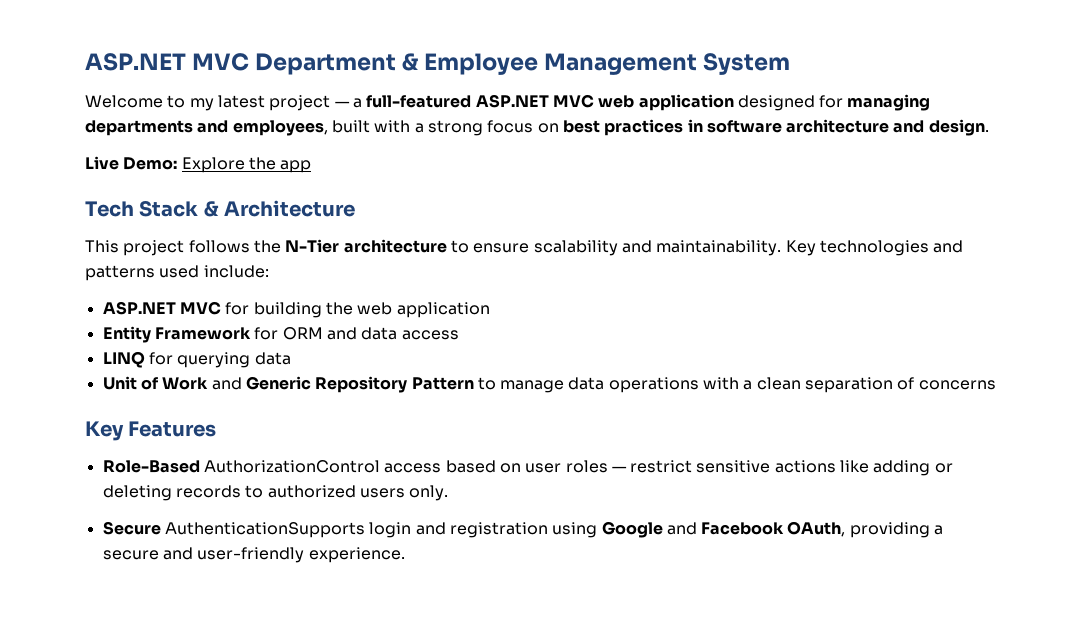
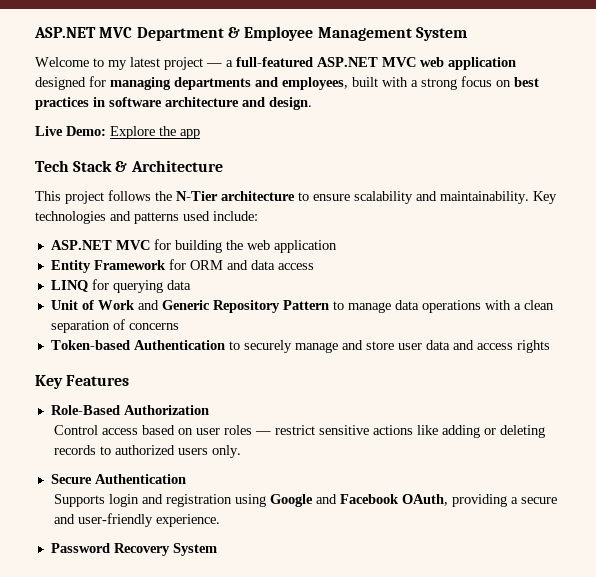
+ Token-based Authentication to securely manage and store user data and access rights
- Role-Based AuthorizationControl access based on user roles — restrict sensitive actions like adding or deleting records to authorized users only.
+ Role-Based Authorization
+ Control access based on user roles — restrict sensitive actions like adding or deleting records to authorized users only.
- Secure AuthenticationSupports login and registration using Google and Facebook OAuth, providing a secure and user-friendly experience.
+ Secure Authentication
+ Supports login and registration using Google and Facebook OAuth, providing a secure and user-friendly experience.
+ Password Recovery System

